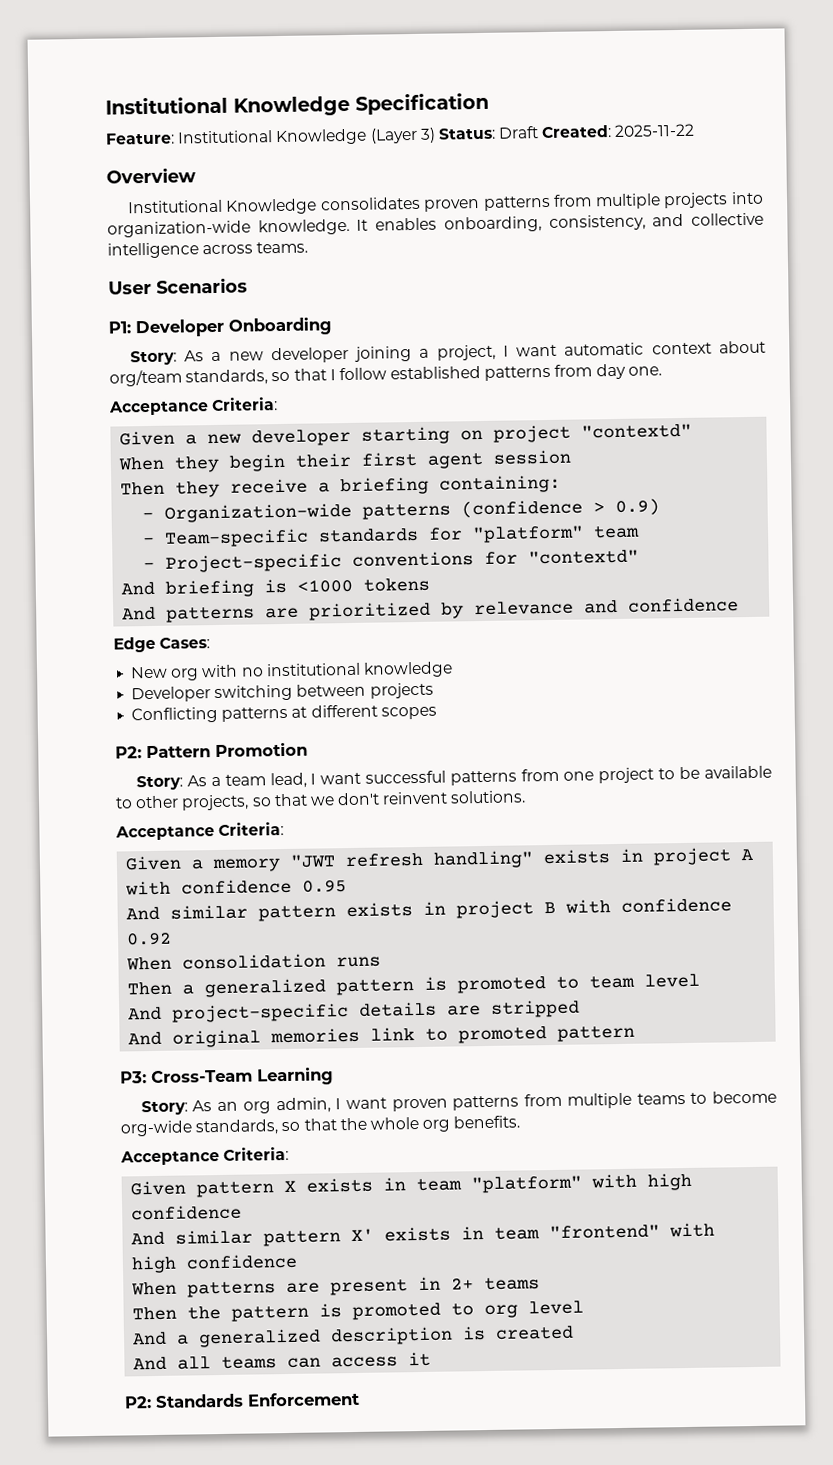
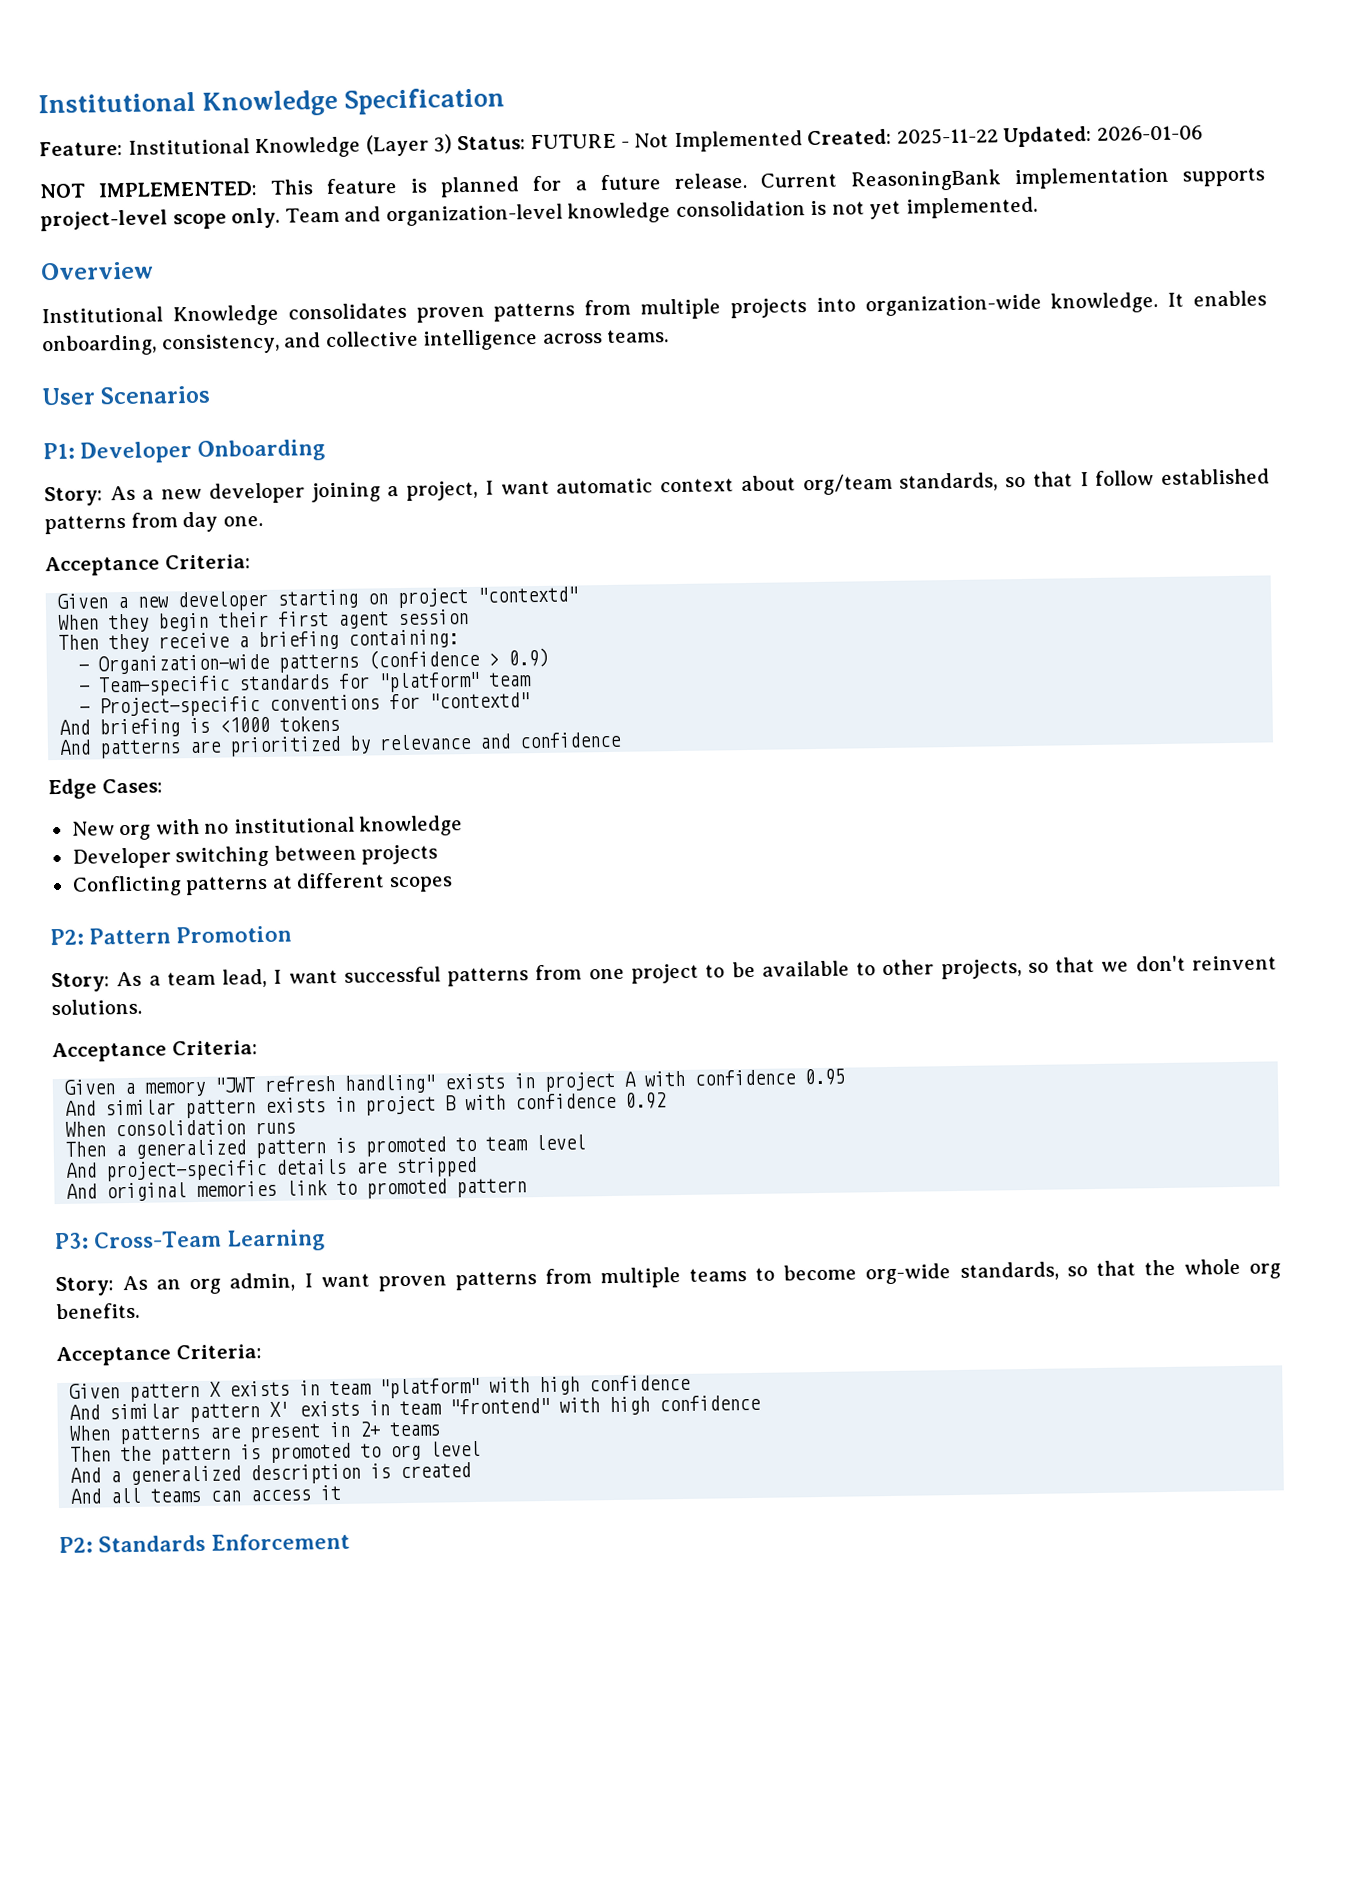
- Feature: Institutional Knowledge (Layer 3) Status: Draft Created: 2025-11-22
+ Feature: Institutional Knowledge (Layer 3) Status: FUTURE - Not Implemented Created: 2025-11-22 Updated: 2026-01-06
+ NOT IMPLEMENTED: This feature is planned for a future release. Current ReasoningBank implementation supports project-level scope only. Team and organization-level knowledge consolidation is not yet implemented.

